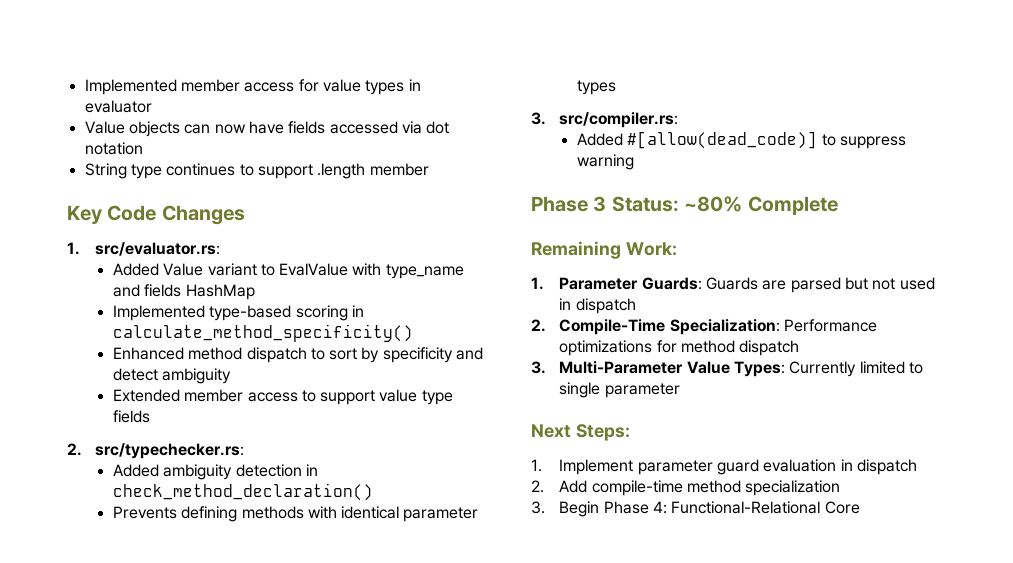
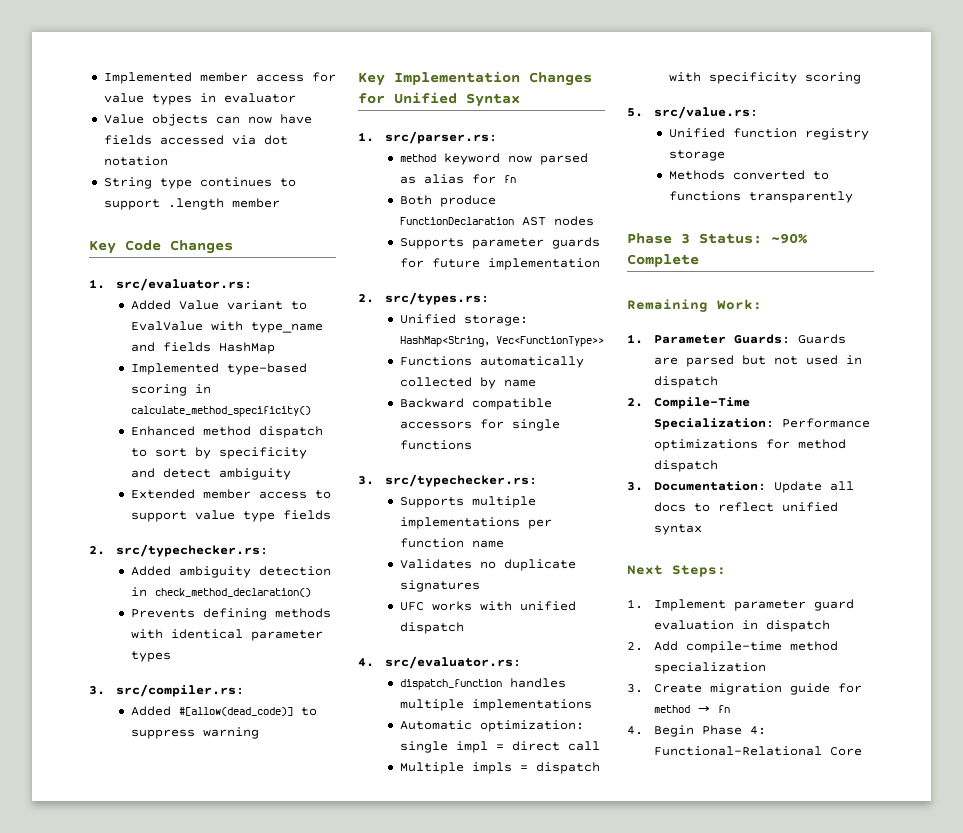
+ Key Implementation Changes for Unified Syntax
+ 1. src/parser.rs:
+ method keyword now parsed as alias for fn
+ Both produce FunctionDeclaration AST nodes
+ Supports parameter guards for future implementation
+ 2. src/types.rs:
+ Unified storage: HashMap<String, Vec<FunctionType>>
+ Functions automatically collected by name
+ Backward compatible accessors for single functions
+ 3. src/typechecker.rs:
+ Supports multiple implementations per function name
+ Validates no duplicate signatures
+ UFC works with unified dispatch
+ 4. src/evaluator.rs:
+ dispatch_function handles multiple implementations
+ Automatic optimization: single impl = direct call
+ Multiple impls = dispatch with specificity scoring
+ 5. src/value.rs:
+ Unified function registry storage
+ Methods converted to functions transparently
- Phase 3 Status: ~80% Complete
+ Phase 3 Status: ~90% Complete
- 3. Multi-Parameter Value Types: Currently limited to single parameter
+ 3. Documentation: Update all docs to reflect unified syntax
- 3. Begin Phase 4: Functional-Relational Core
+ 3. Create migration guide for method → fn
+ 4. Begin Phase 4: Functional-Relational Core

